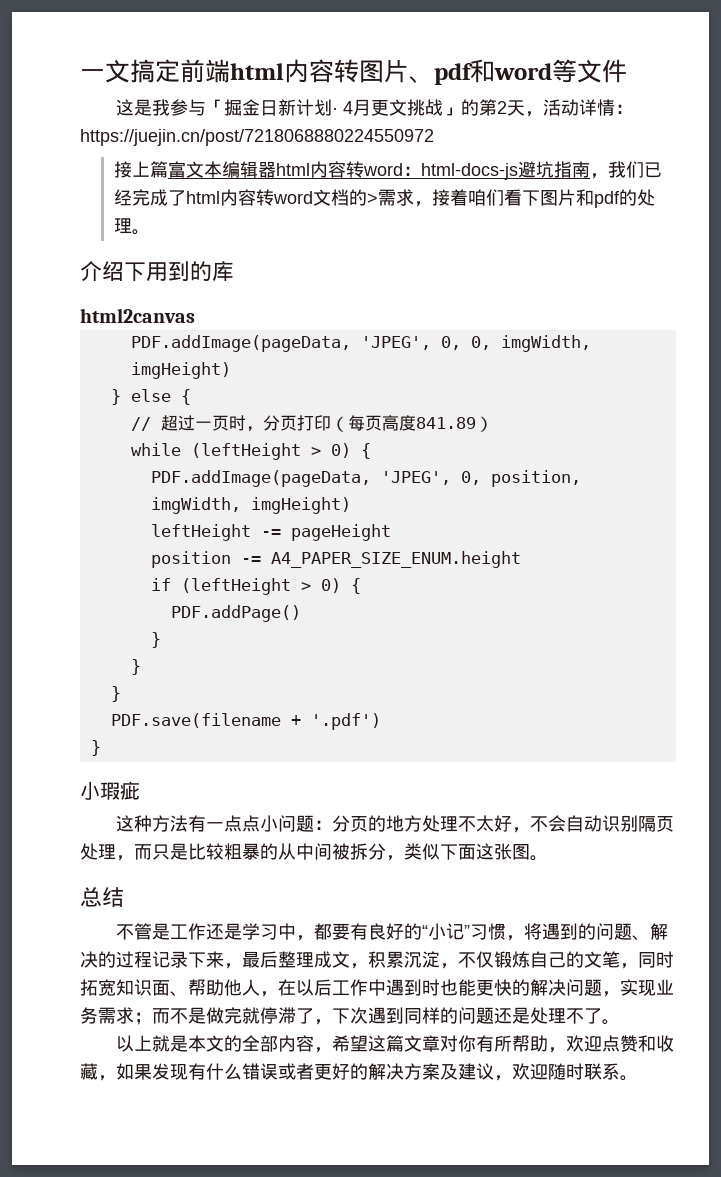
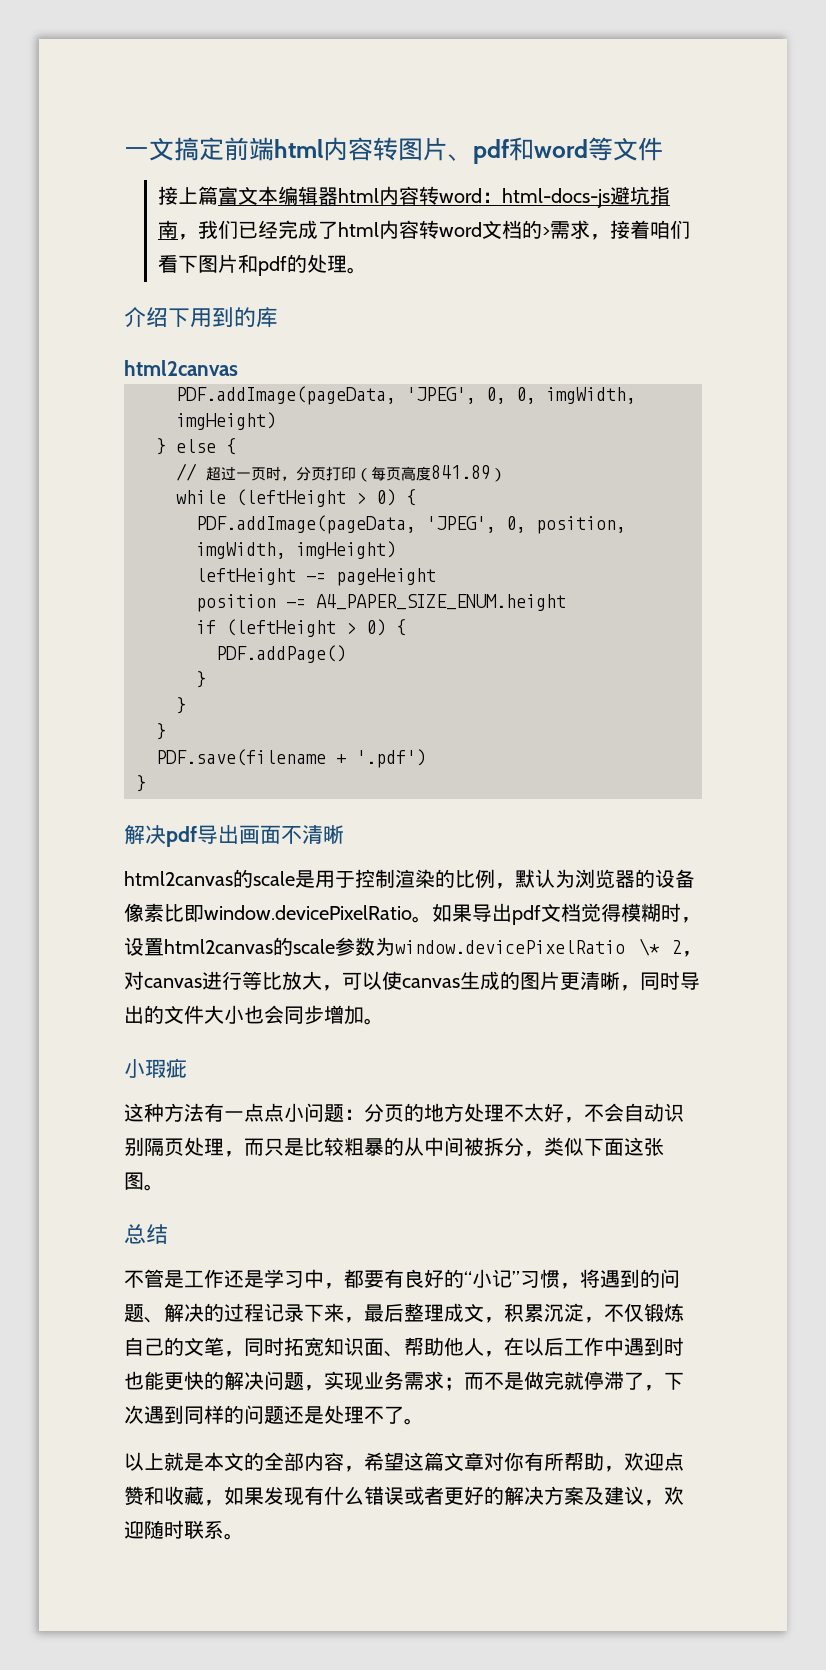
- 这是我参与「掘金日新计划· 4月更文挑战」的第2天，活动详情：https://juejin.cn/post/7218068880224550972
+ 解决pdf导出画面不清晰
+ html2canvas的scale是用于控制渲染的比例，默认为浏览器的设备像素比即window.devicePixelRatio。如果导出pdf文档觉得模糊时，设置html2canvas的scale参数为window.devicePixelRatio \* 2，对canvas进行等比放大，可以使canvas生成的图片更清晰，同时导出的文件大小也会同步增加。

